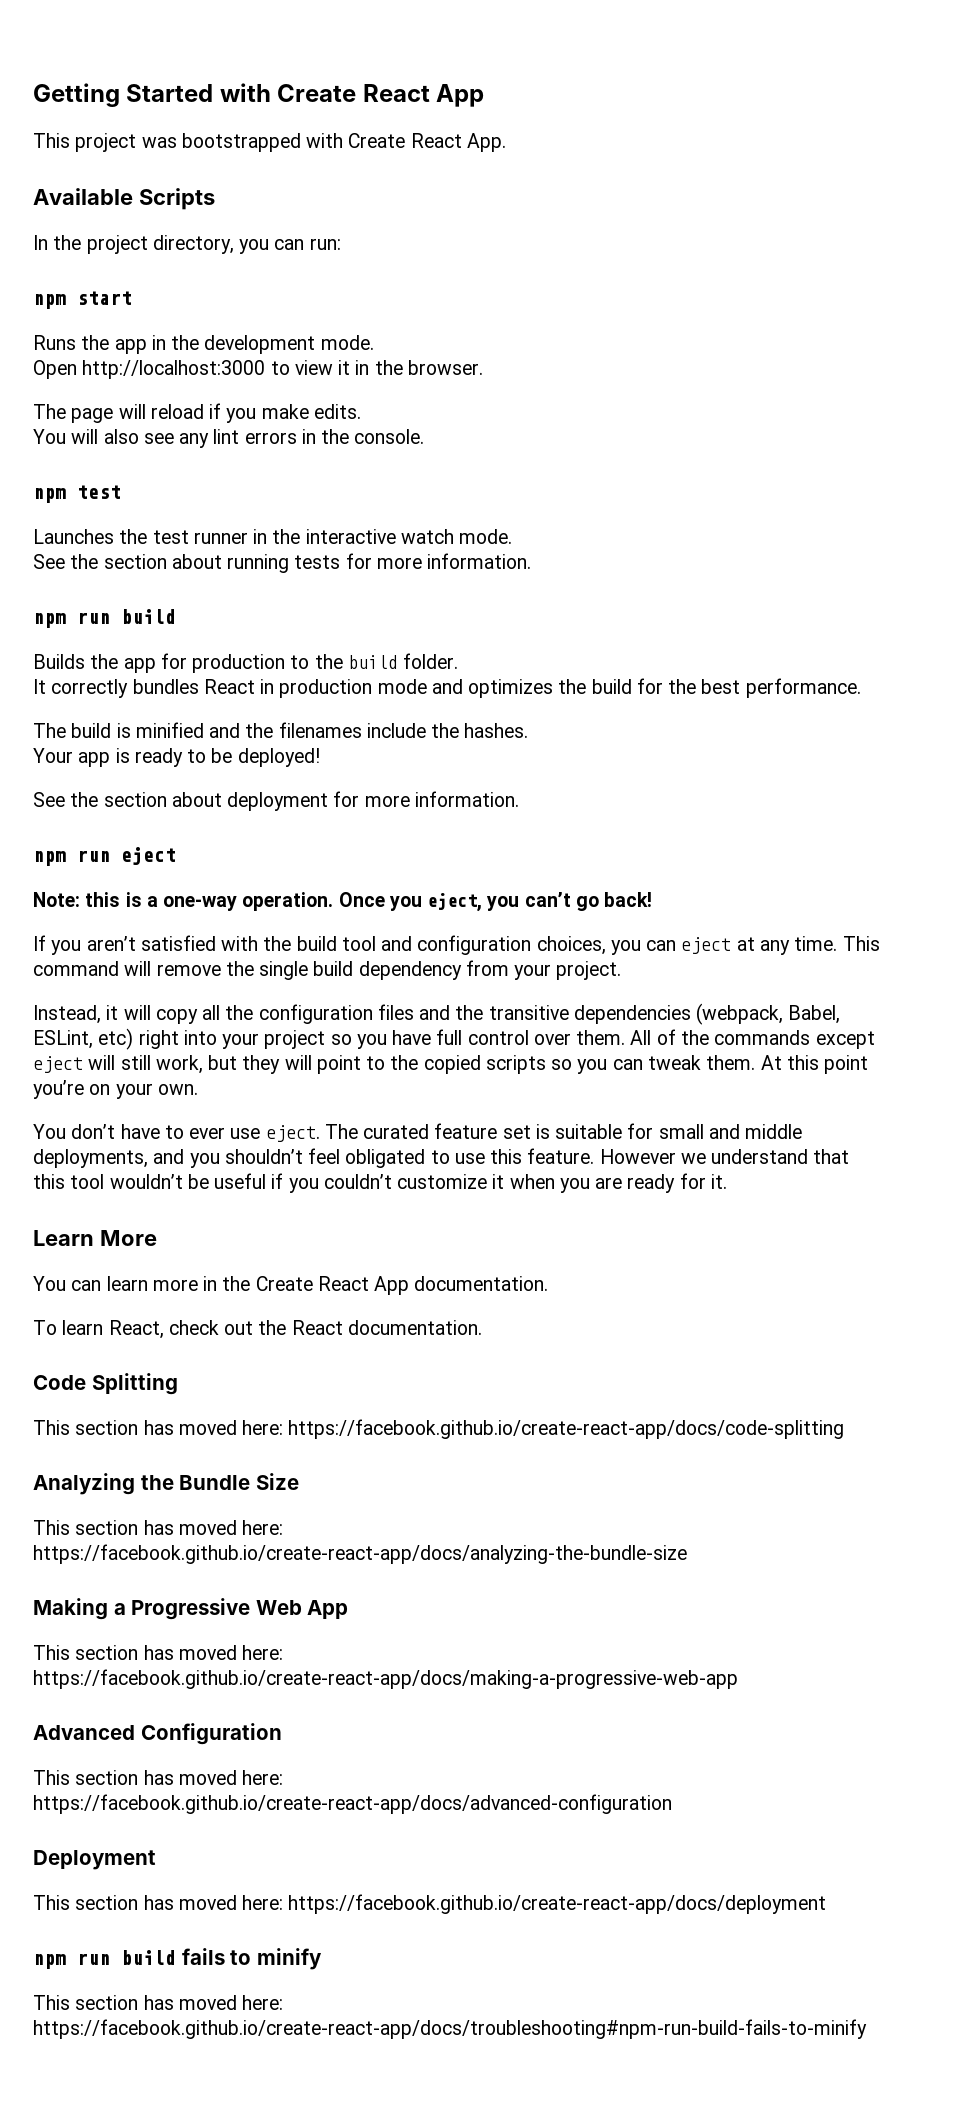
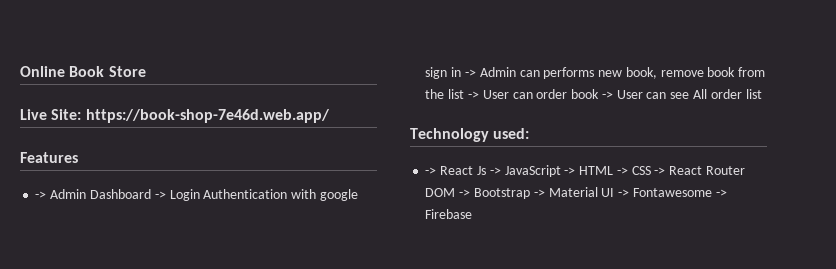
- Getting Started with Create React App
- This project was bootstrapped with Create React App.
- Available Scripts
- In the project directory, you can run:
- npm start
- Runs the app in the development mode.
- Open http://localhost:3000 to view it in the browser.
- The page will reload if you make edits.
- You will also see any lint errors in the console.
- npm test
- Launches the test runner in the interactive watch mode.
- See the section about running tests for more information.
- npm run build
- Builds the app for production to the build folder.
- It correctly bundles React in production mode and optimizes the build for the best performance.
- The build is minified and the filenames include the hashes.
- Your app is ready to be deployed!
- See the section about deployment for more information.
- npm run eject
- Note: this is a one-way operation. Once you eject, you can’t go back!
- If you aren’t satisfied with the build tool and configuration choices, you can eject at any time. This command will remove the single build dependency from your project.
- Instead, it will copy all the configuration files and the transitive dependencies (webpack, Babel, ESLint, etc) right into your project so you have full control over them. All of the commands except eject will still work, but they will point to the copied scripts so you can tweak them. At this point you’re on your own.
- You don’t have to ever use eject. The curated feature set is suitable for small and middle deployments, and you shouldn’t feel obligated to use this feature. However we understand that this tool wouldn’t be useful if you couldn’t customize it when you are ready for it.
- Learn More
- You can learn more in the Create React App documentation.
- To learn React, check out the React documentation.
- Code Splitting
- This section has moved here: https://facebook.github.io/create-react-app/docs/code-splitting
- Analyzing the Bundle Size
- This section has moved here: https://facebook.github.io/create-react-app/docs/analyzing-the-bundle-size
- Making a Progressive Web App
- This section has moved here: https://facebook.github.io/create-react-app/docs/making-a-progressive-web-app
- Advanced Configuration
- This section has moved here: https://facebook.github.io/create-react-app/docs/advanced-configuration
- Deployment
- This section has moved here: https://facebook.github.io/create-react-app/docs/deployment
- npm run build fails to minify
- This section has moved here: https://facebook.github.io/create-react-app/docs/troubleshooting#npm-run-build-fails-to-minify
+ Online Book Store
+ Live Site: https://book-shop-7e46d.web.app/
+ Features
+ -> Admin Dashboard -> Login Authentication with google sign in -> Admin can performs new book, remove book from the list -> User can order book -> User can see All order list
+ Technology used:
+ -> React Js -> JavaScript -> HTML -> CSS -> React Router DOM -> Bootstrap -> Material UI -> Fontawesome -> Firebase

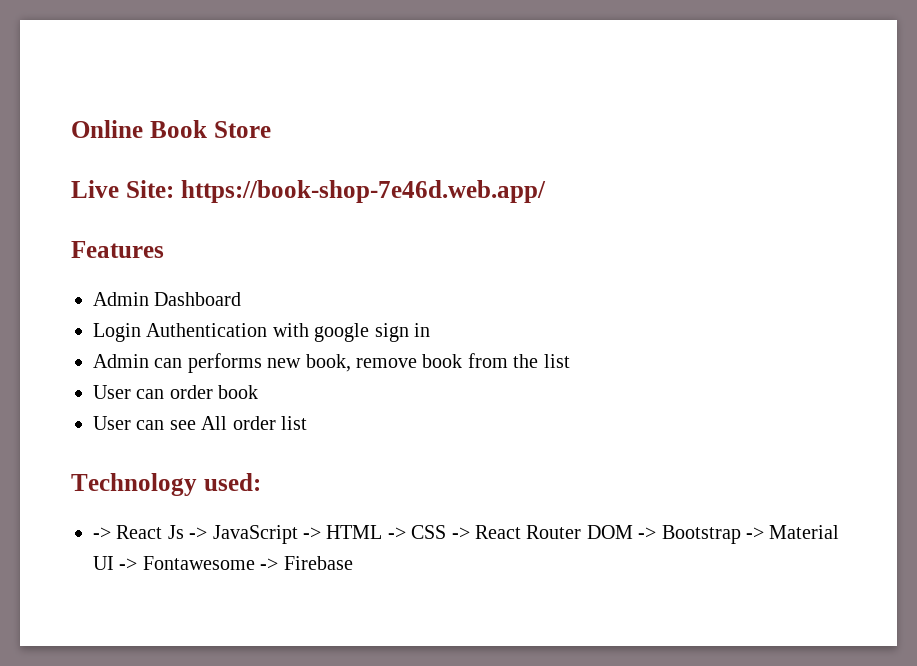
- -> Admin Dashboard -> Login Authentication with google sign in -> Admin can performs new book, remove book from the list -> User can order book -> User can see All order list
+ Admin Dashboard
+ Login Authentication with google sign in
+ Admin can performs new book, remove book from the list
+ User can order book
+ User can see All order list

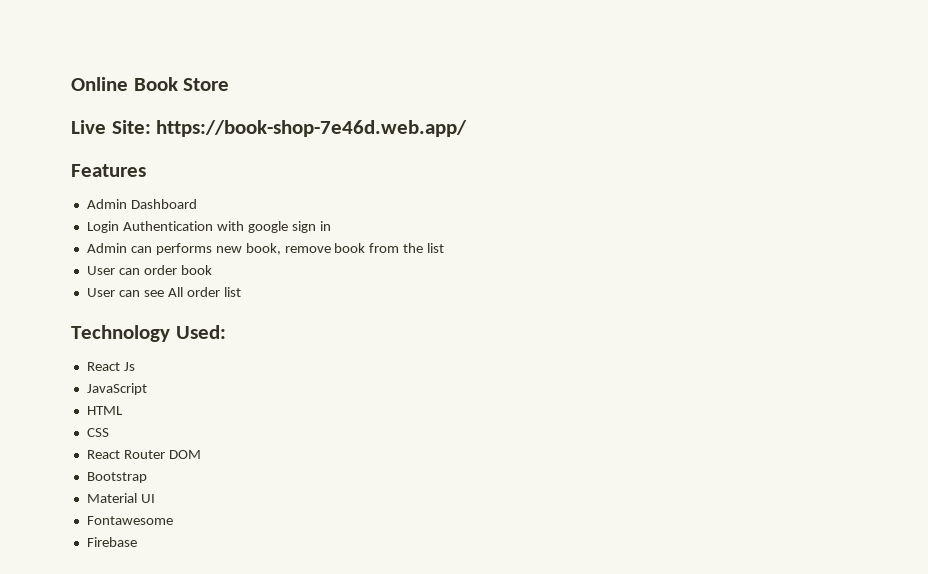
- Technology used:
- -> React Js -> JavaScript -> HTML -> CSS -> React Router DOM -> Bootstrap -> Material UI -> Fontawesome -> Firebase
+ Technology Used:
+ React Js
+ JavaScript
+ HTML
+ CSS
+ React Router DOM
+ Bootstrap
+ Material UI
+ Fontawesome
+ Firebase

